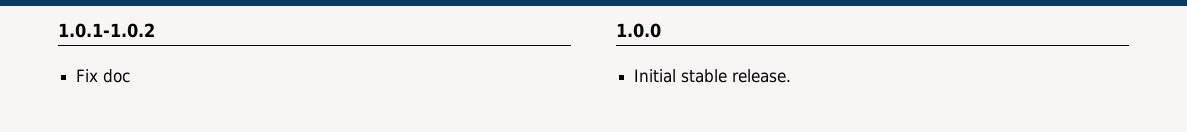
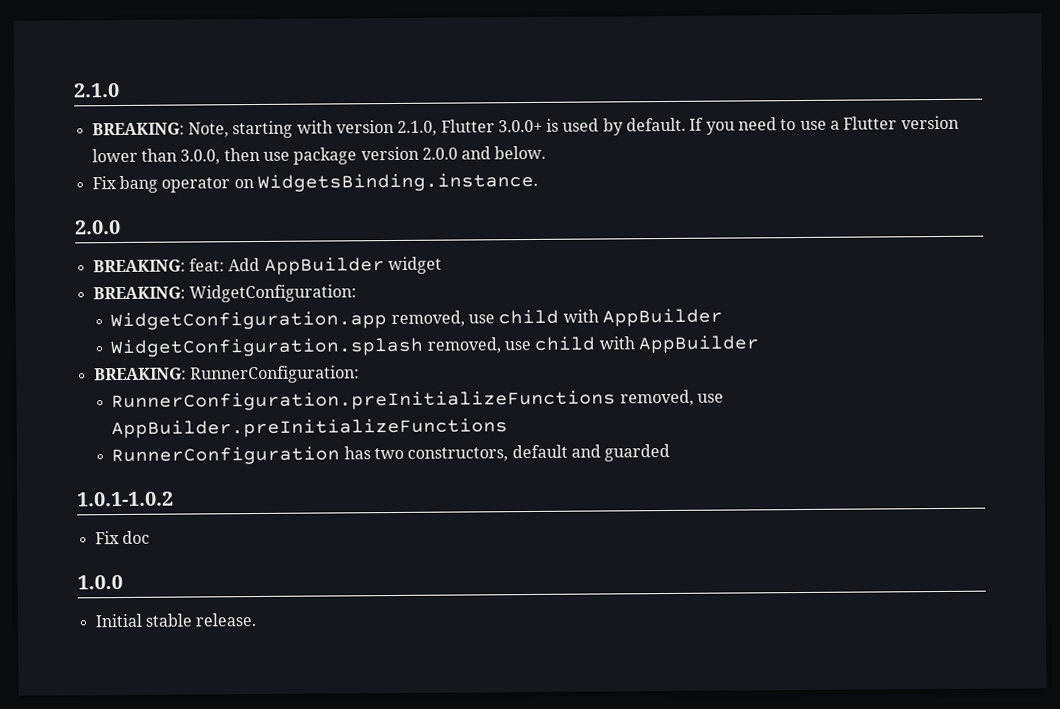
+ 2.1.0
+ BREAKING: Note, starting with version 2.1.0, Flutter 3.0.0+ is used by default. If you need to use a Flutter version lower than 3.0.0, then use package version 2.0.0 and below.
+ Fix bang operator on WidgetsBinding.instance.
+ 2.0.0
+ BREAKING: feat: Add AppBuilder widget
+ BREAKING: WidgetConfiguration:
+ WidgetConfiguration.app removed, use child with AppBuilder
+ WidgetConfiguration.splash removed, use child with AppBuilder
+ BREAKING: RunnerConfiguration:
+ RunnerConfiguration.preInitializeFunctions removed, use AppBuilder.preInitializeFunctions
+ RunnerConfiguration has two constructors, default and guarded

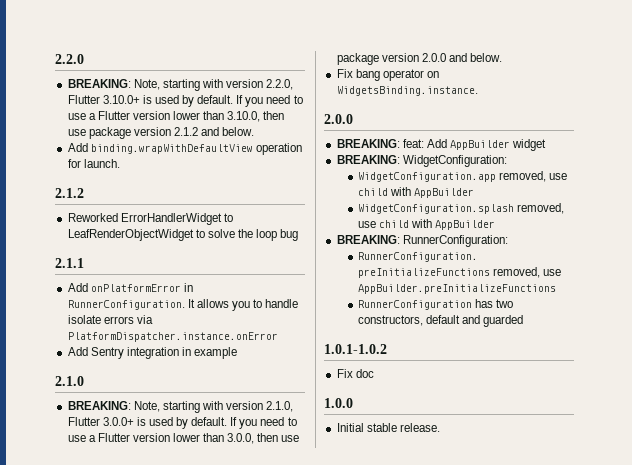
+ 2.2.0
+ BREAKING: Note, starting with version 2.2.0, Flutter 3.10.0+ is used by default. If you need to use a Flutter version lower than 3.10.0, then use package version 2.1.2 and below.
+ Add binding.wrapWithDefaultView operation for launch.
+ 2.1.2
+ Reworked ErrorHandlerWidget to LeafRenderObjectWidget to solve the loop bug
+ 2.1.1
+ Add onPlatformError in RunnerConfiguration. It allows you to handle isolate errors via PlatformDispatcher.instance.onError
+ Add Sentry integration in example

